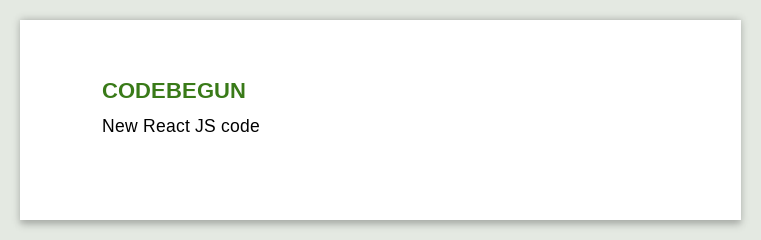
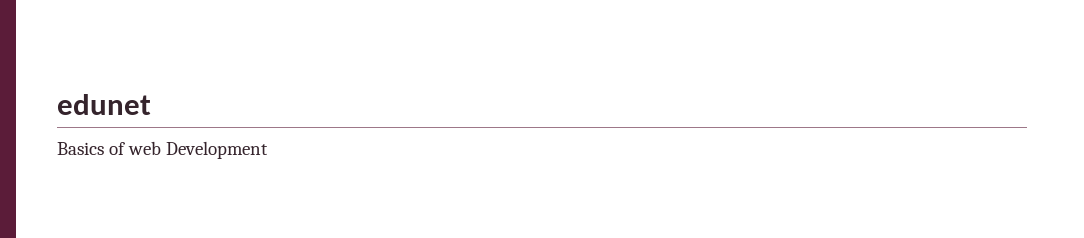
- CODEBEGUN
- New React JS code
+ edunet
+ Basics of web Development

